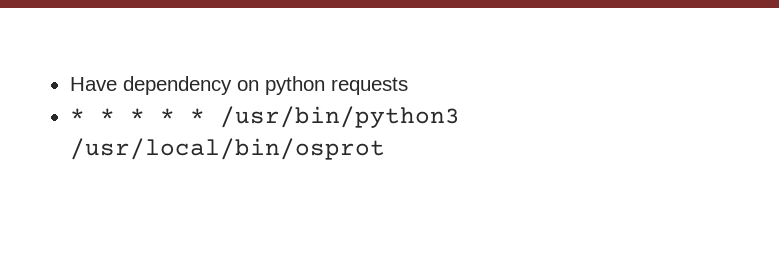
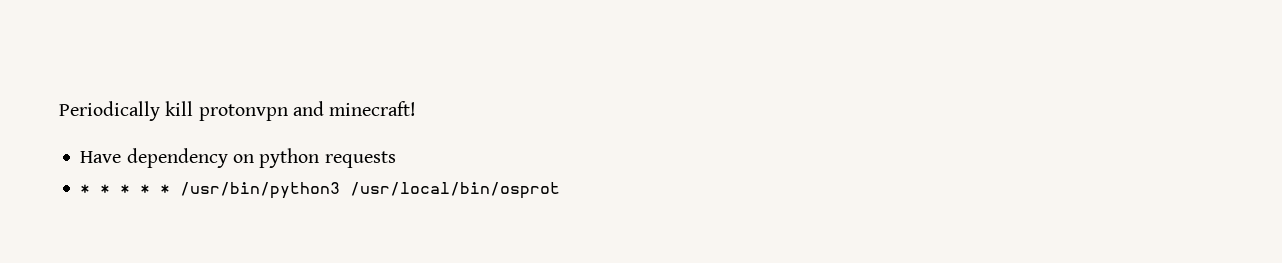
+ Periodically kill protonvpn and minecraft!

